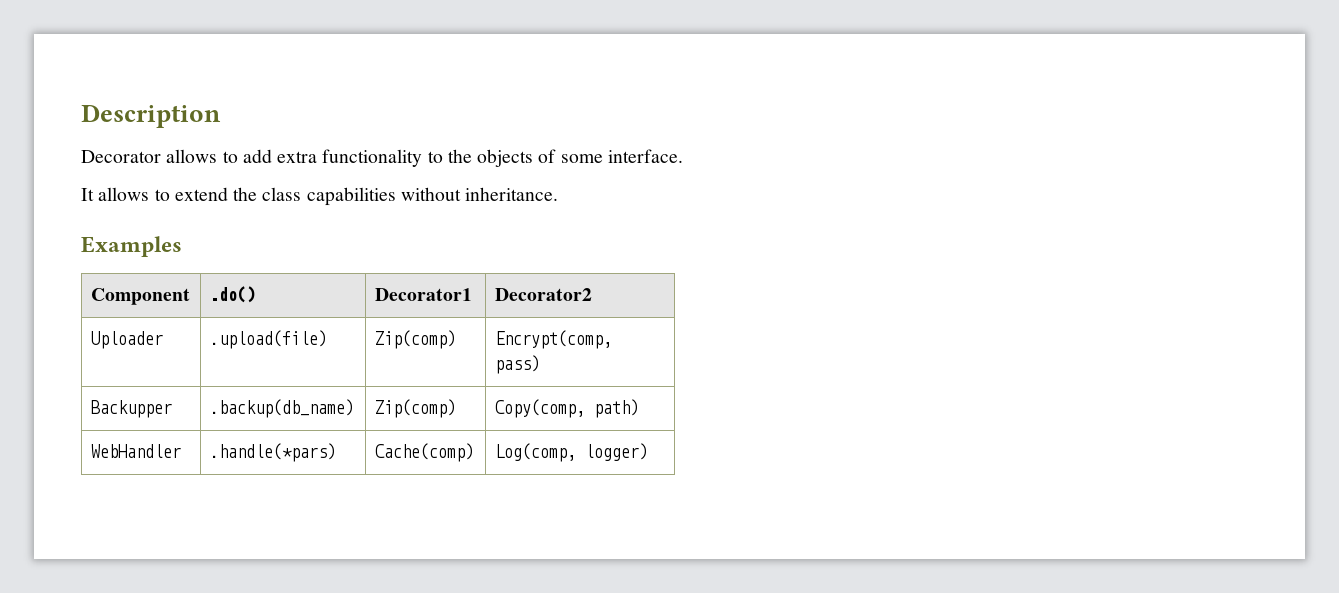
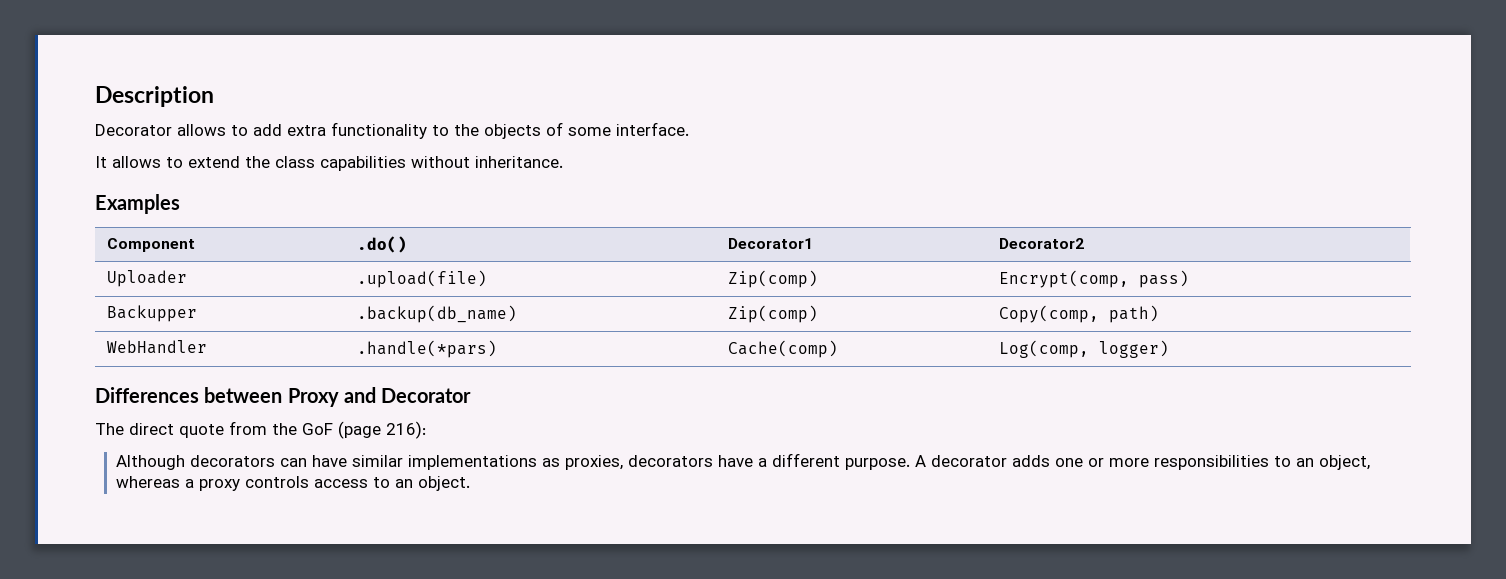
+ Differences between Proxy and Decorator
+ The direct quote from the GoF (page 216):
+ Although decorators can have similar implementations as proxies, decorators have a different purpose. A decorator adds one or more responsibilities to an object, whereas a proxy controls access to an object.

